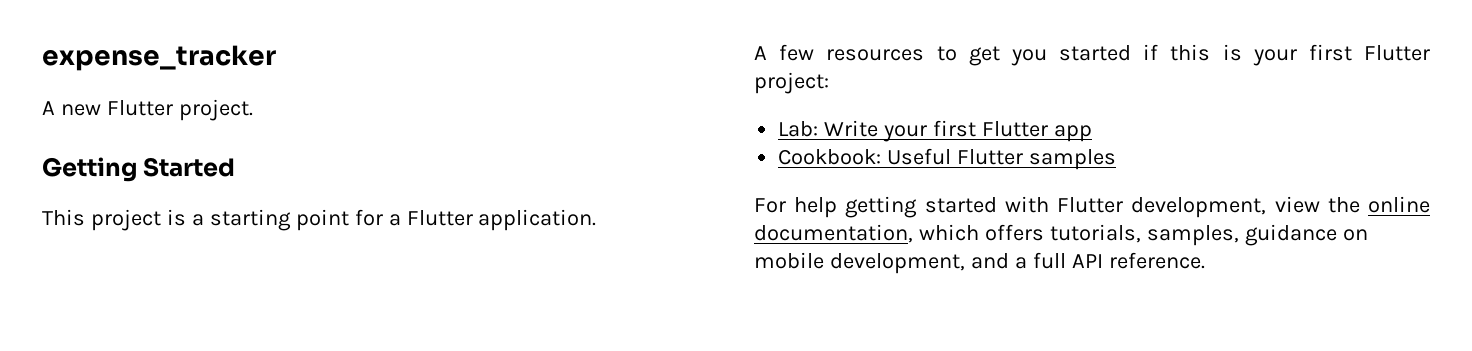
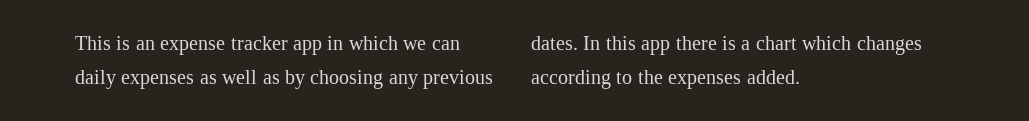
- expense_tracker
- A new Flutter project.
- Getting Started
- This project is a starting point for a Flutter application.
- A few resources to get you started if this is your first Flutter project:
- Lab: Write your first Flutter app
- Cookbook: Useful Flutter samples
- For help getting started with Flutter development, view the online documentation, which offers tutorials, samples, guidance on mobile development, and a full API reference.
+ This is an expense tracker app in which we can daily expenses as well as by choosing any previous dates. In this app there is a chart which changes according to the expenses added.

